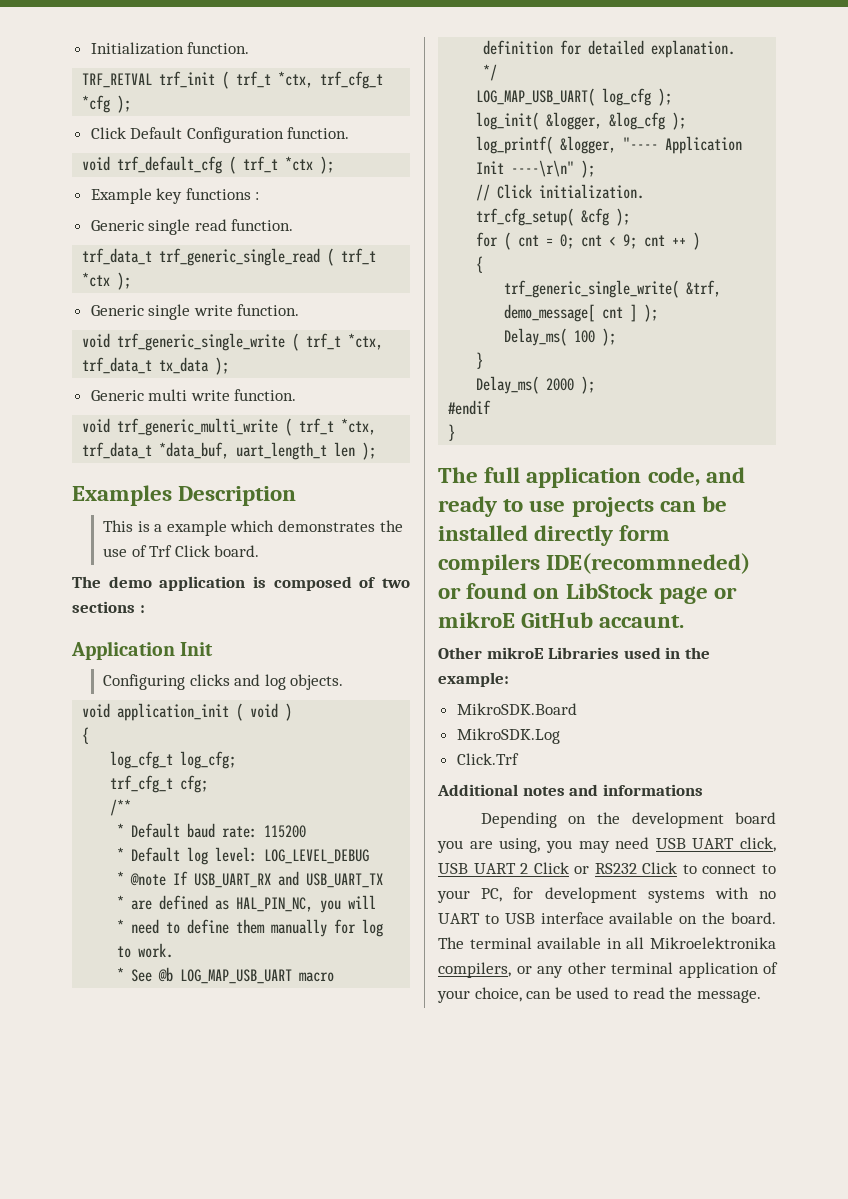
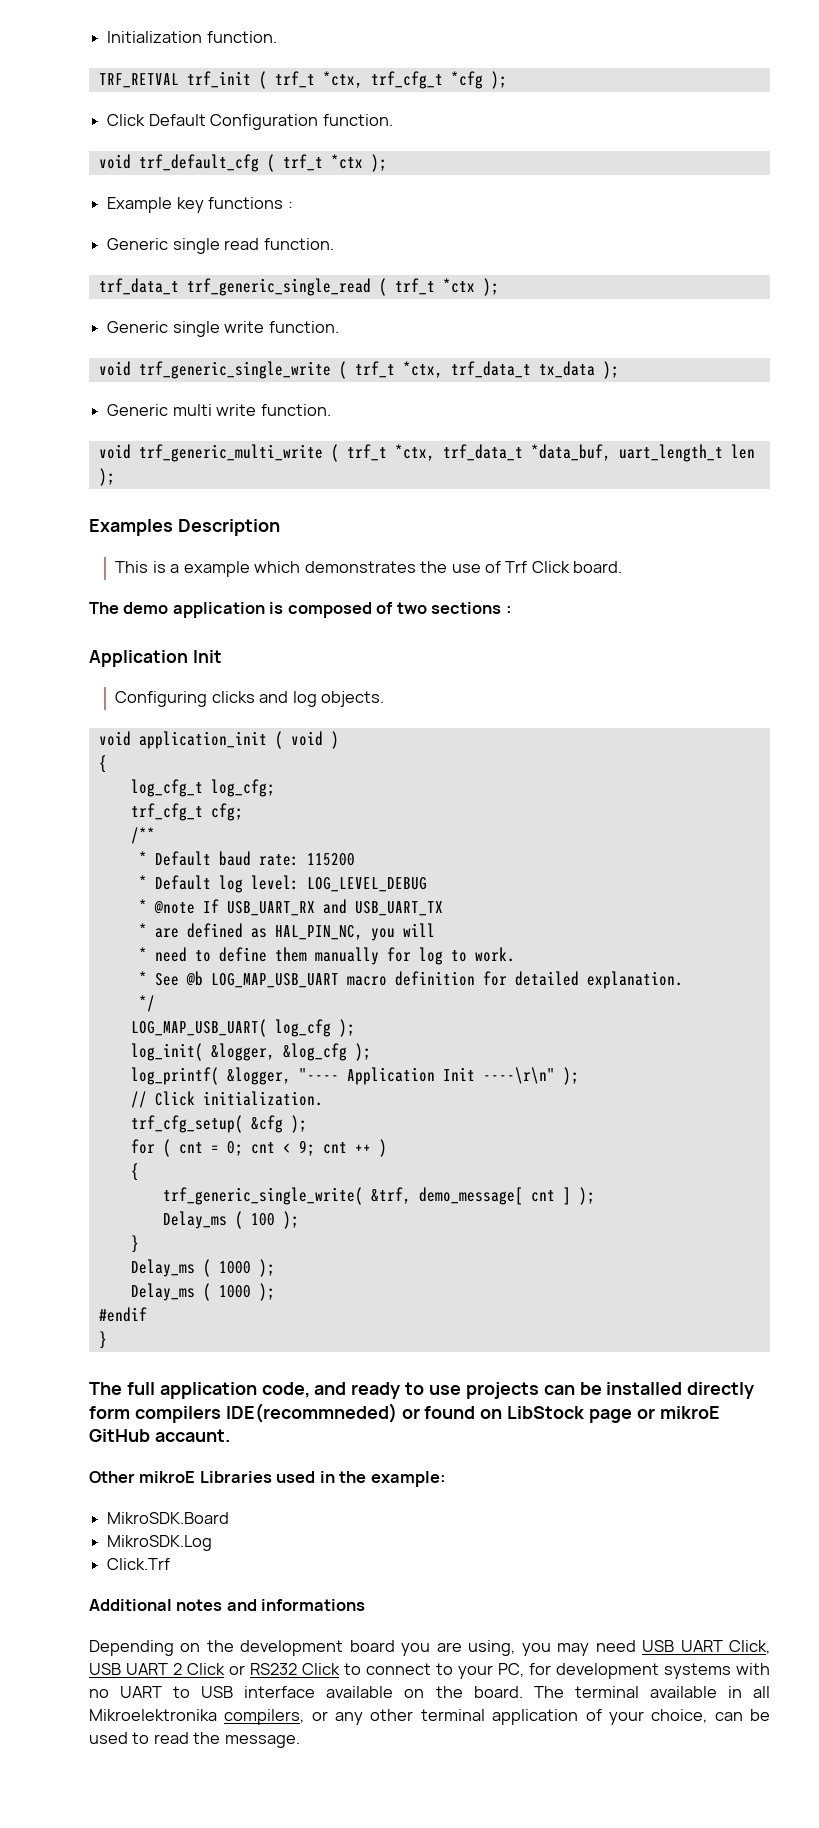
- Delay_ms( 100 );
+ Delay_ms ( 100 );
  }
- Delay_ms( 2000 );
+ Delay_ms ( 1000 );
+ Delay_ms ( 1000 );
- Depending on the development board you are using, you may need USB UART click, USB UART 2 Click or RS232 Click to connect to your PC, for development systems with no UART to USB interface available on the board.
+ Depending on the development board you are using, you may need USB UART Click, USB UART 2 Click or RS232 Click to connect to your PC, for development systems with no UART to USB interface available on the board.

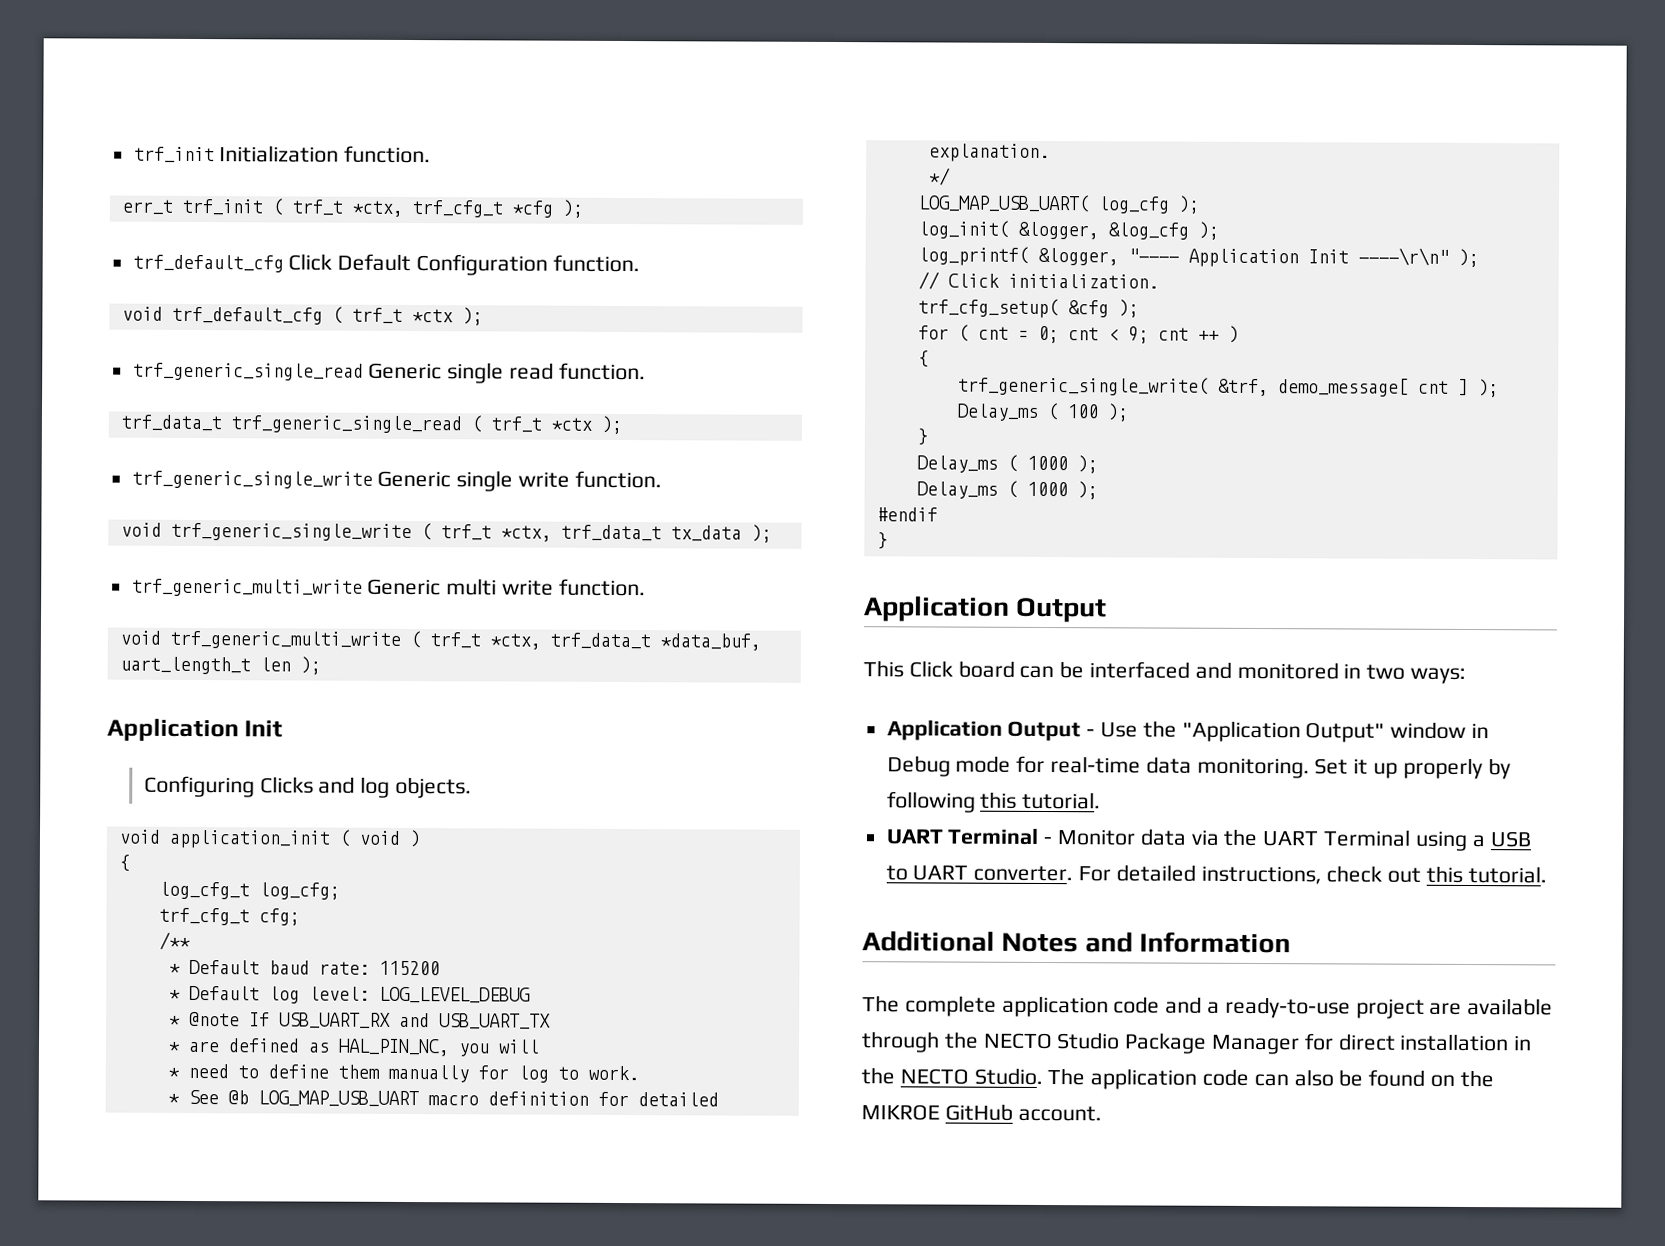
- Initialization function.
+ trf_init Initialization function.
- TRF_RETVAL trf_init ( trf_t *ctx, trf_cfg_t *cfg );
+ err_t trf_init ( trf_t *ctx, trf_cfg_t *cfg );
- Click Default Configuration function.
+ trf_default_cfg Click Default Configuration function.
- Example key functions :
- Generic single read function.
+ trf_generic_single_read Generic single read function.
- Generic single write function.
+ trf_generic_single_write Generic single write function.
- Generic multi write function.
+ trf_generic_multi_write Generic multi write function.
- Examples Description
- This is a example which demonstrates the use of Trf Click board.
- The demo application is composed of two sections :
- Configuring clicks and log objects.
+ Configuring Clicks and log objects.
  #endif
  }
- The full application code, and ready to use projects can be installed directly form compilers IDE(recommneded) or found on LibStock page or mikroE GitHub accaunt.
- Other mikroE Libraries used in the example:
- MikroSDK.Board
- MikroSDK.Log
- Click.Trf
- Additional notes and informations
- Depending on the development board you are using, you may need USB UART Click, USB UART 2 Click or RS232 Click to connect to your PC, for development systems with no UART to USB interface available on the board. The terminal available in all Mikroelektronika compilers, or any other terminal application of your choice, can be used to read the message.
+ Application Output
+ This Click board can be interfaced and monitored in two ways:
+ Application Output - Use the "Application Output" window in Debug mode for real-time data monitoring. Set it up properly by following this tutorial.
+ UART Terminal - Monitor data via the UART Terminal using a USB to UART converter. For detailed instructions, check out this tutorial.
+ Additional Notes and Information
+ The complete application code and a ready-to-use project are available through the NECTO Studio Package Manager for direct installation in the NECTO Studio. The application code can also be found on the MIKROE GitHub account.

